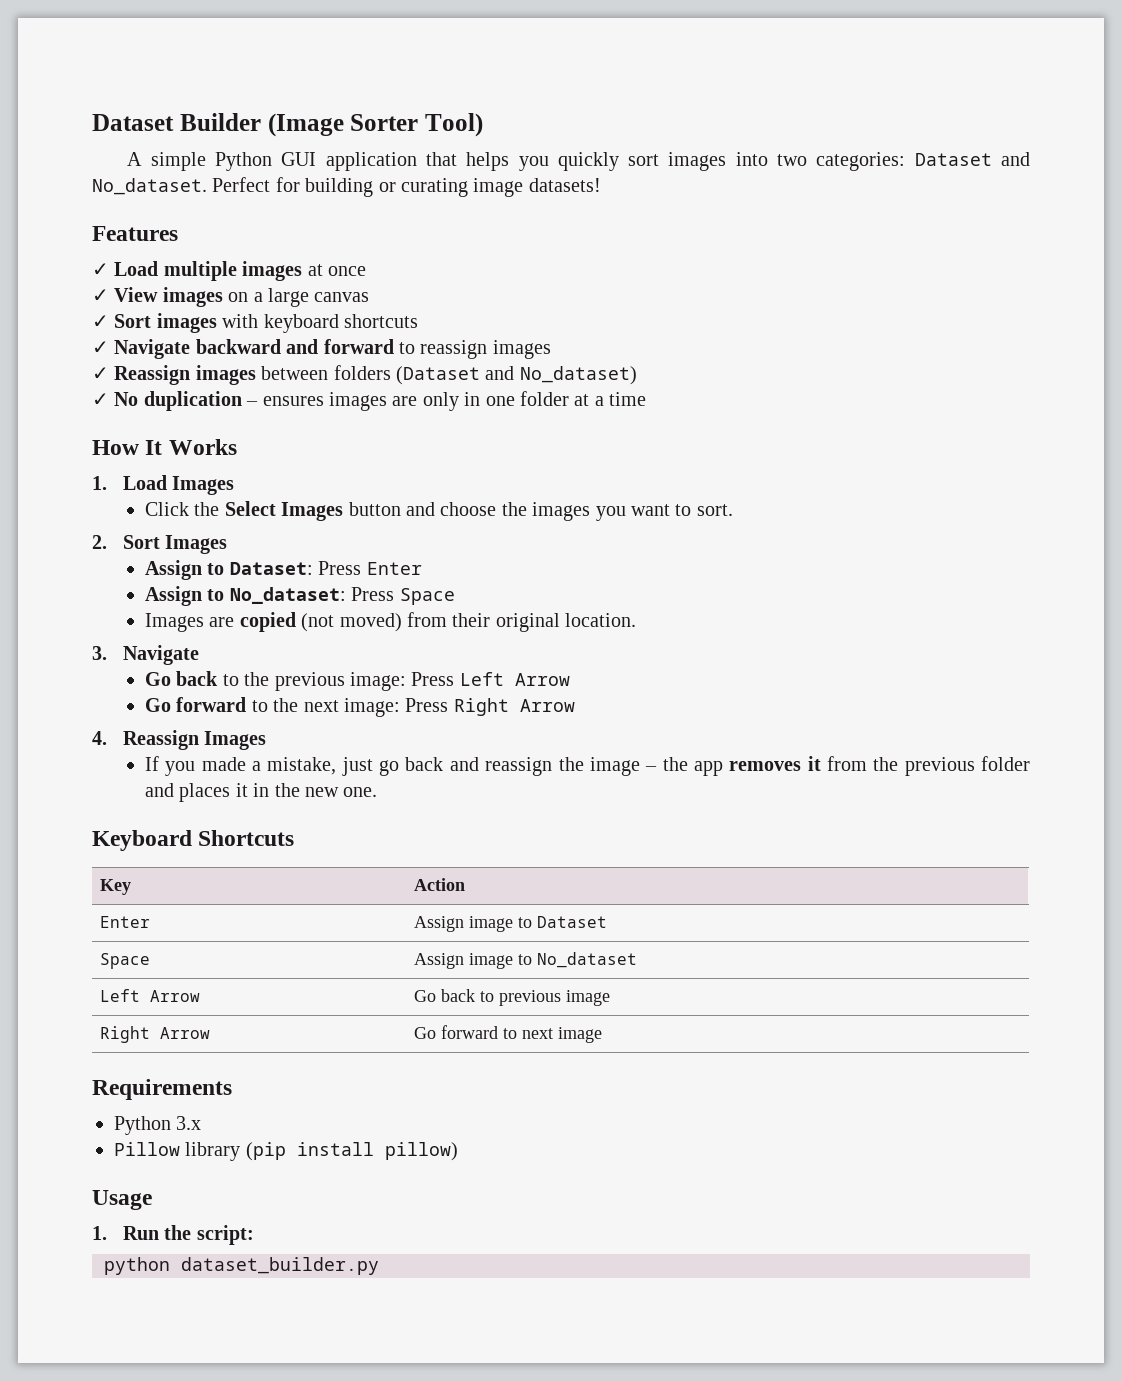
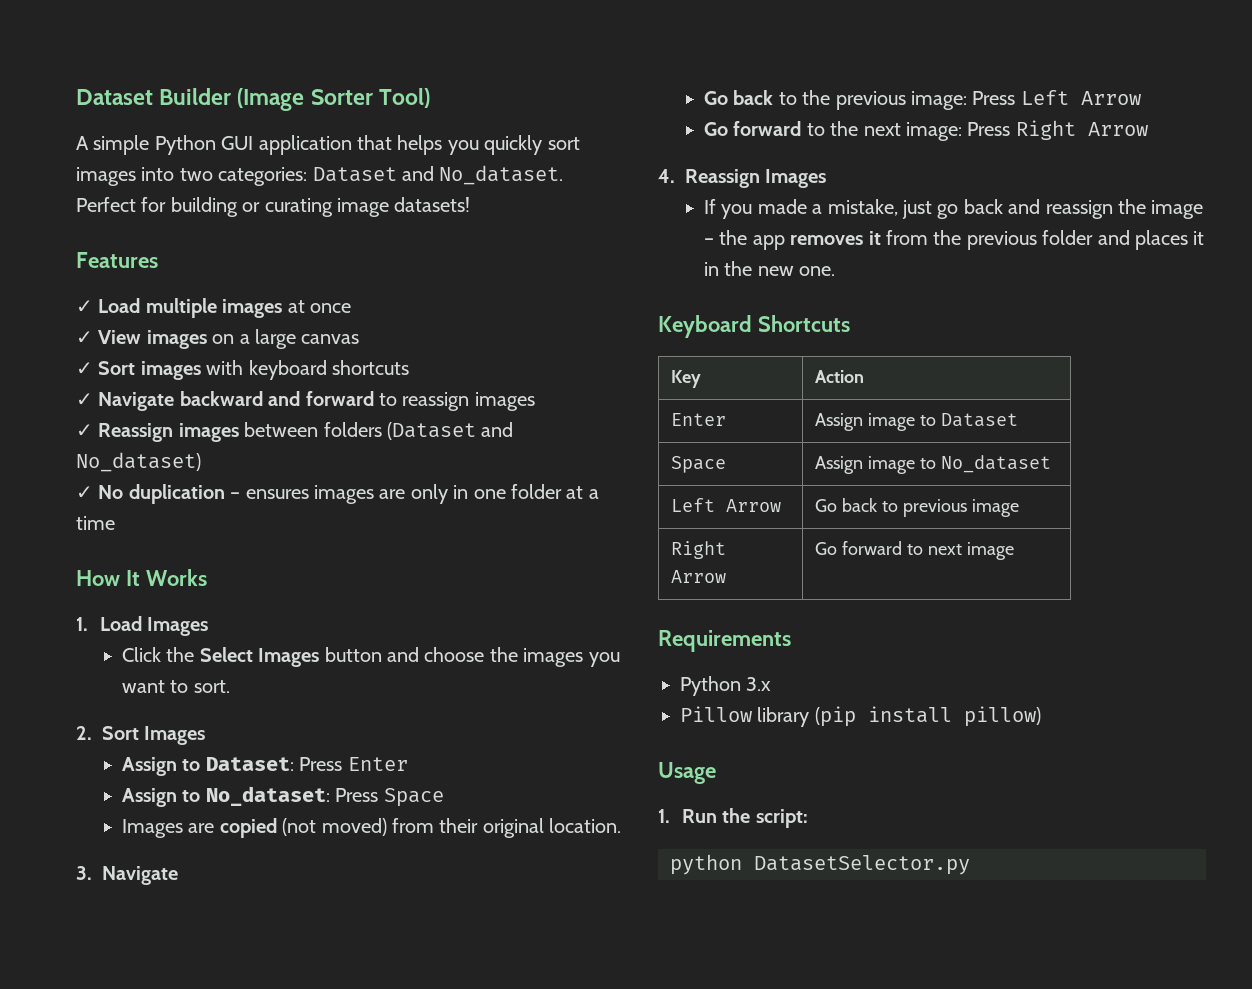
- python dataset_builder.py
+ python DatasetSelector.py

